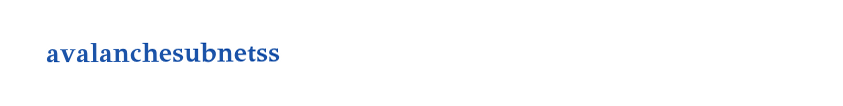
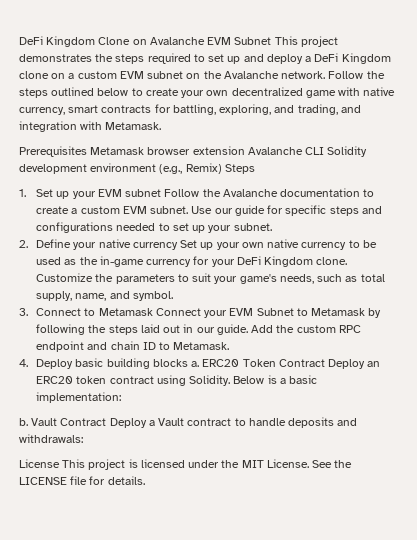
- avalanchesubnetss
+ DeFi Kingdom Clone on Avalanche EVM Subnet This project demonstrates the steps required to set up and deploy a DeFi Kingdom clone on a custom EVM subnet on the Avalanche network. Follow the steps outlined below to create your own decentralized game with native currency, smart contracts for battling, exploring, and trading, and integration with Metamask.
+ Prerequisites Metamask browser extension Avalanche CLI Solidity development environment (e.g., Remix) Steps
+ 1. Set up your EVM subnet Follow the Avalanche documentation to create a custom EVM subnet. Use our guide for specific steps and configurations needed to set up your subnet.
+ 2. Define your native currency Set up your own native currency to be used as the in-game currency for your DeFi Kingdom clone. Customize the parameters to suit your game's needs, such as total supply, name, and symbol.
+ 3. Connect to Metamask Connect your EVM Subnet to Metamask by following the steps laid out in our guide. Add the custom RPC endpoint and chain ID to Metamask.
+ 4. Deploy basic building blocks a. ERC20 Token Contract Deploy an ERC20 token contract using Solidity. Below is a basic implementation:
+ b. Vault Contract Deploy a Vault contract to handle deposits and withdrawals:
+ License This project is licensed under the MIT License. See the LICENSE file for details.

